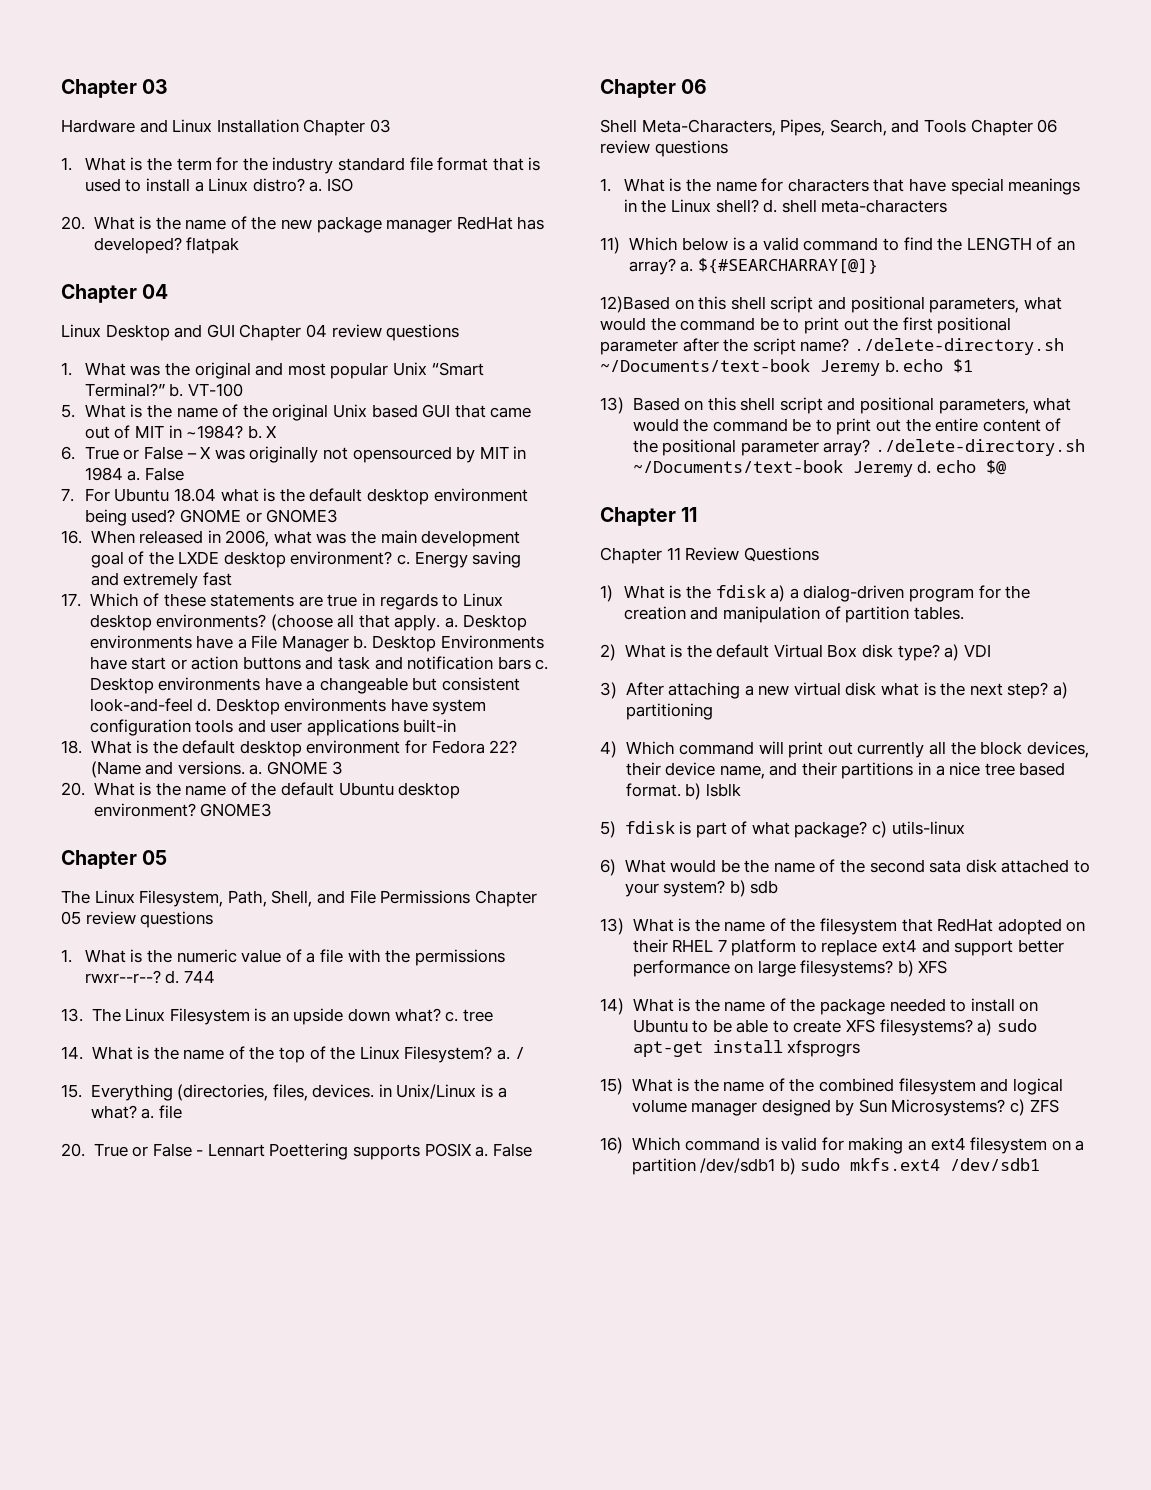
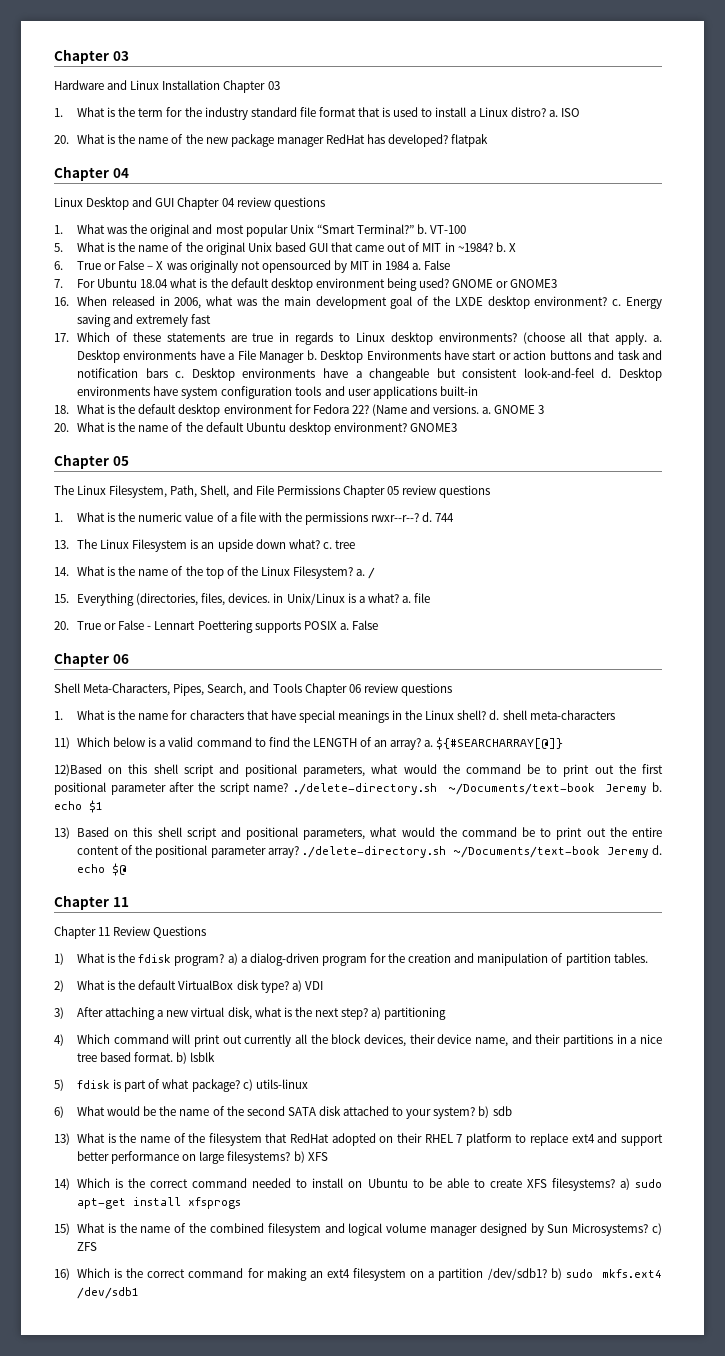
- 1) What is the fdisk a) a dialog-driven program for the creation and manipulation of partition tables.
+ 1) What is the fdisk program? a) a dialog-driven program for the creation and manipulation of partition tables.
- 2) What is the default Virtual Box disk type? a) VDI
+ 2) What is the default VirtualBox disk type? a) VDI
- 3) After attaching a new virtual disk what is the next step? a) partitioning
+ 3) After attaching a new virtual disk, what is the next step? a) partitioning
- 6) What would be the name of the second sata disk attached to your system? b) sdb
+ 6) What would be the name of the second SATA disk attached to your system? b) sdb
- 14) What is the name of the package needed to install on Ubuntu to be able to create XFS filesystems? a) sudo apt-get install xfsprogrs
+ 14) Which is the correct command needed to install on Ubuntu to be able to create XFS filesystems? a) sudo apt-get install xfsprogs
- 16) Which command is valid for making an ext4 filesystem on a partition /dev/sdb1 b) sudo mkfs.ext4 /dev/sdb1
+ 16) Which is the correct command for making an ext4 filesystem on a partition /dev/sdb1? b) sudo mkfs.ext4 /dev/sdb1

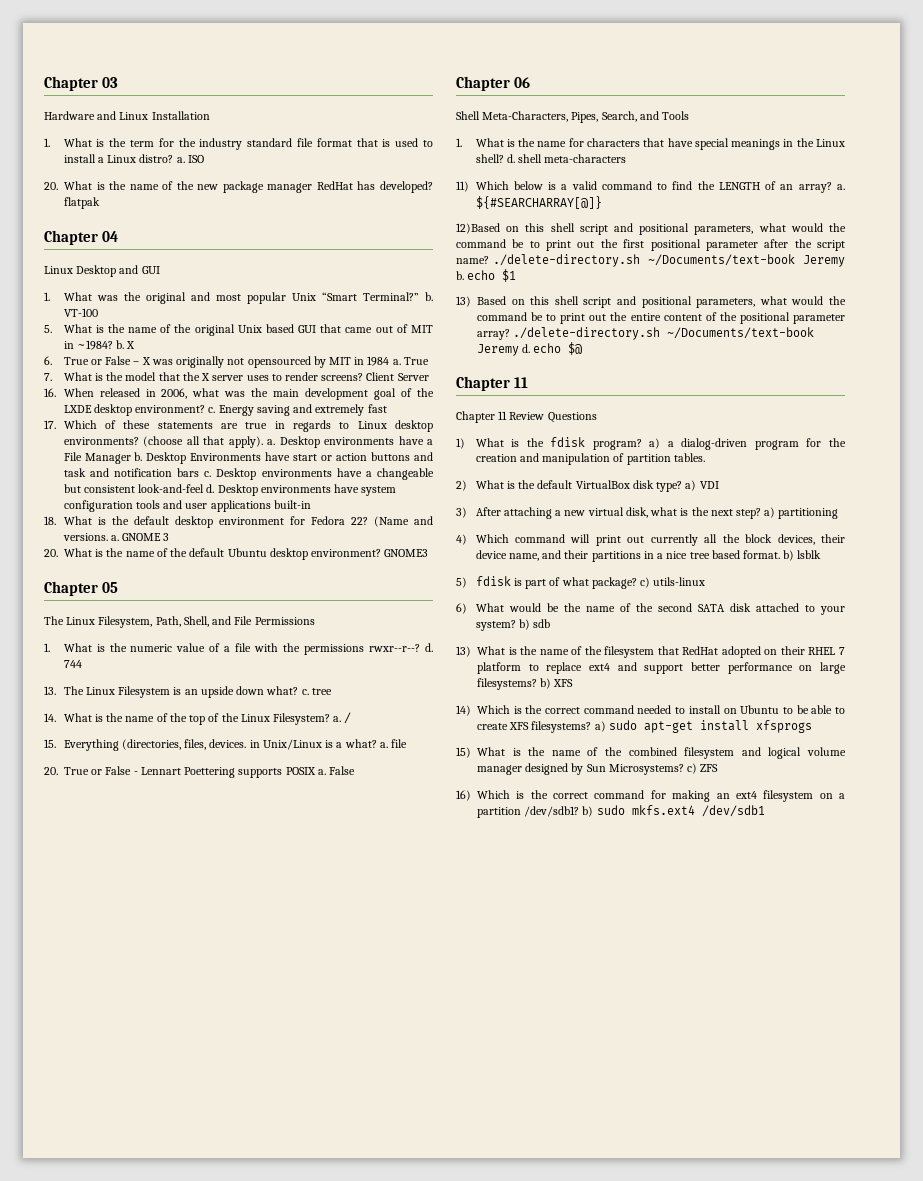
- Hardware and Linux Installation Chapter 03
+ Hardware and Linux Installation
- Linux Desktop and GUI Chapter 04 review questions
+ Linux Desktop and GUI
- 6. True or False – X was originally not opensourced by MIT in 1984 a. False
+ 6. True or False – X was originally not opensourced by MIT in 1984 a. True
- 7. For Ubuntu 18.04 what is the default desktop environment being used? GNOME or GNOME3
+ 7. What is the model that the X server uses to render screens? Client Server
- (choose all that apply. a.
+ (choose all that apply). a.
- The Linux Filesystem, Path, Shell, and File Permissions Chapter 05 review questions
+ The Linux Filesystem, Path, Shell, and File Permissions
- Shell Meta-Characters, Pipes, Search, and Tools Chapter 06 review questions
+ Shell Meta-Characters, Pipes, Search, and Tools

